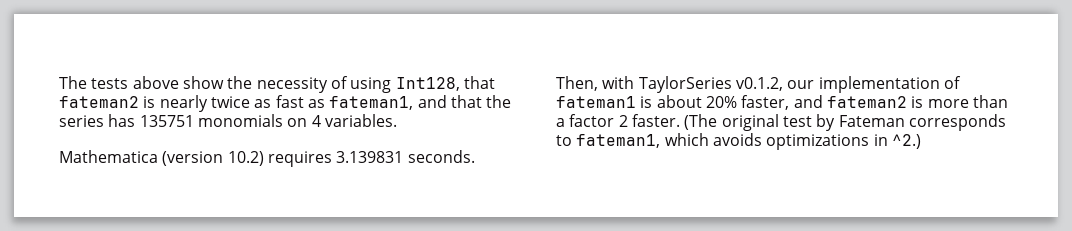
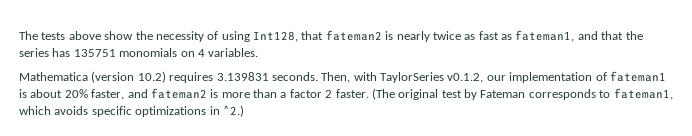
- (The original test by Fateman corresponds to fateman1, which avoids optimizations in ^2.)
+ (The original test by Fateman corresponds to fateman1, which avoids specific optimizations in ^2.)

